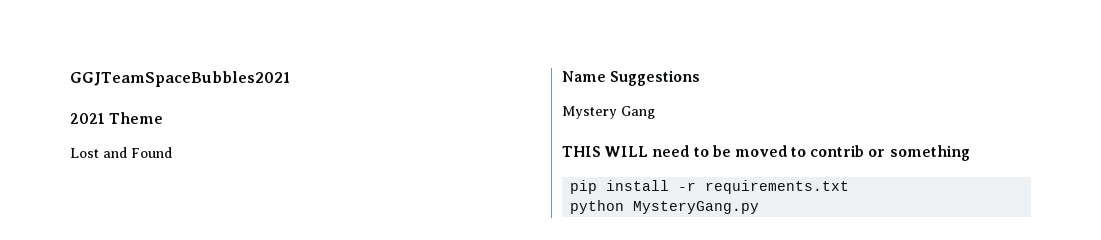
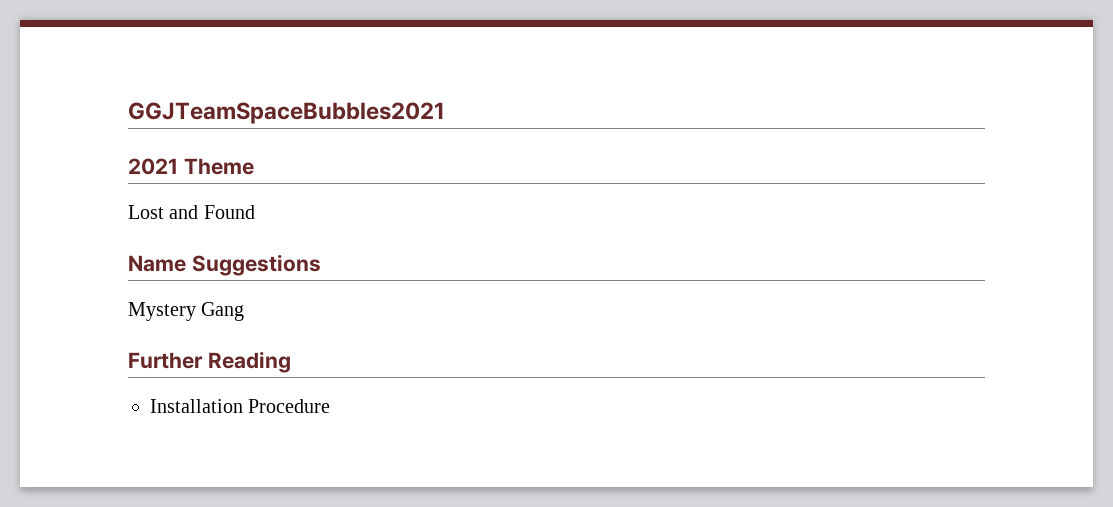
- THIS WILL need to be moved to contrib or something
- pip install -r requirements.txt
- python MysteryGang.py
+ Further Reading
+ Installation Procedure

